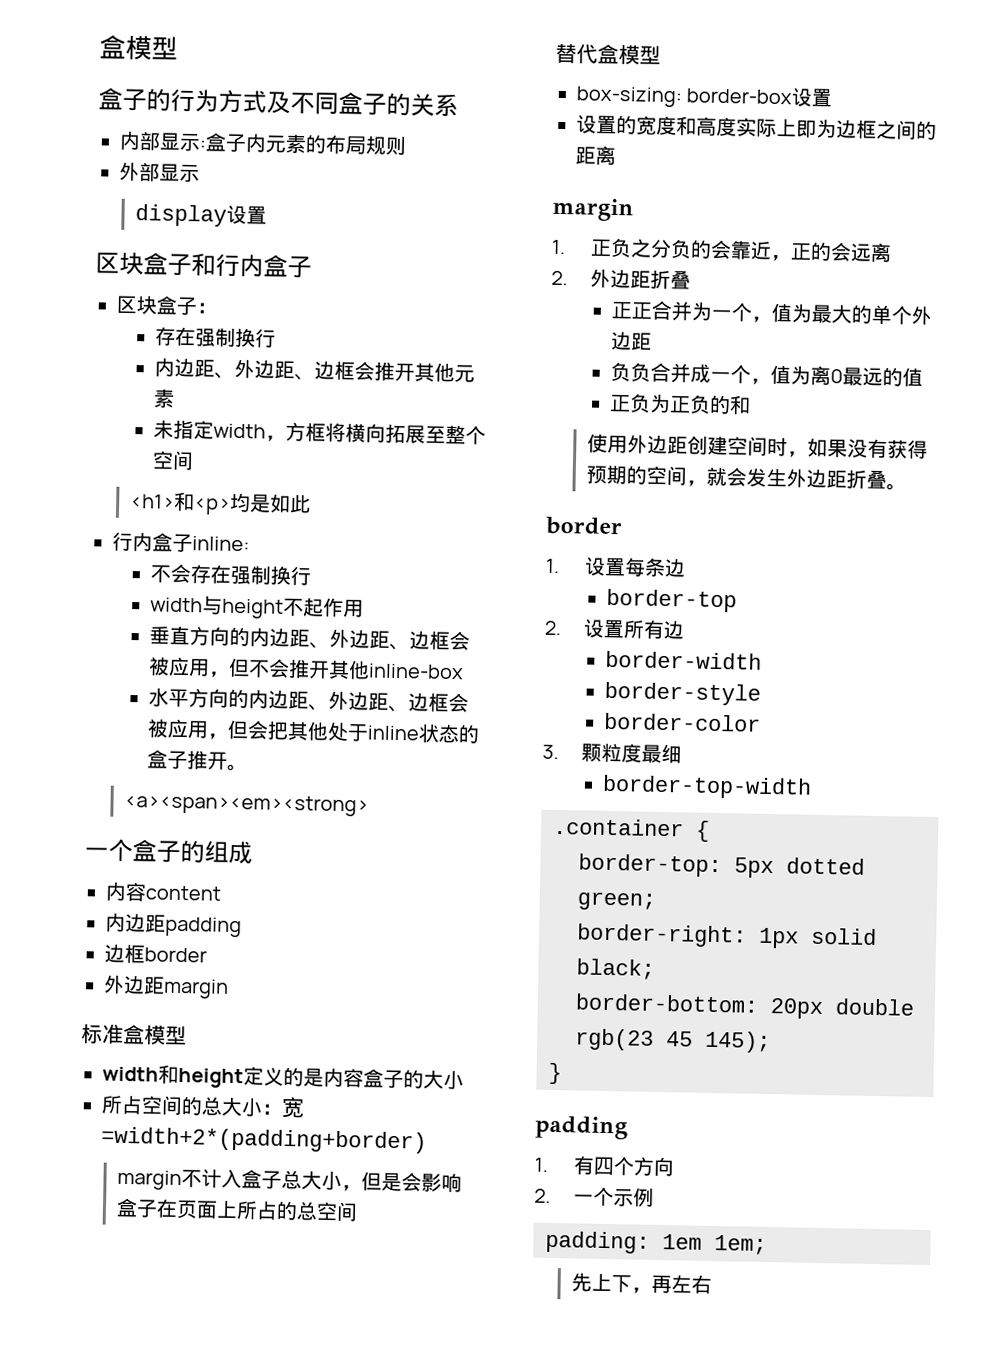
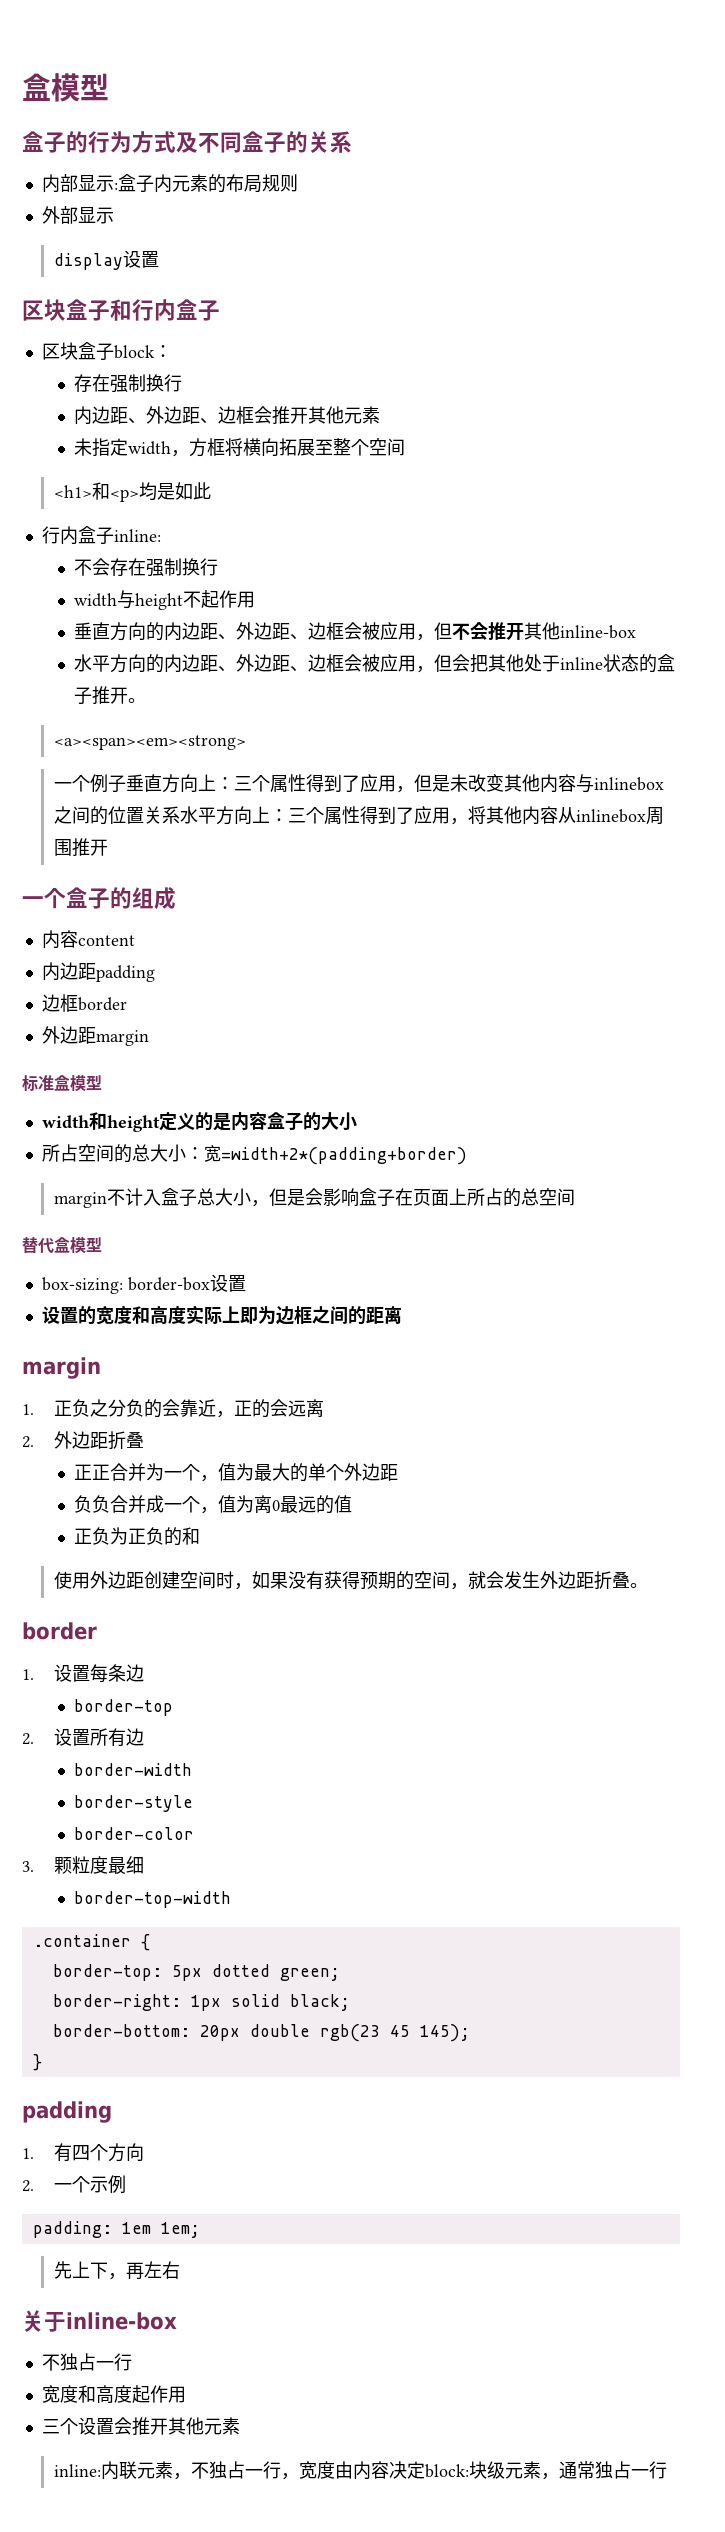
- 区块盒子：
+ 区块盒子block：
+ 一个例子垂直方向上：三个属性得到了应用，但是未改变其他内容与inlinebox之间的位置关系水平方向上：三个属性得到了应用，将其他内容从inlinebox周围推开
+ 关于inline-box
+ 不独占一行
+ 宽度和高度起作用
+ 三个设置会推开其他元素
+ inline:内联元素，不独占一行，宽度由内容决定block:块级元素，通常独占一行

